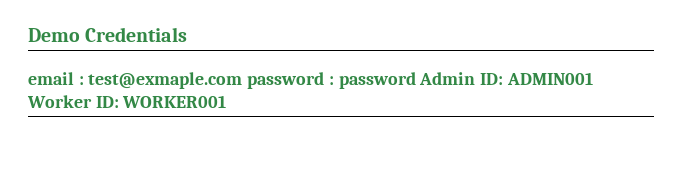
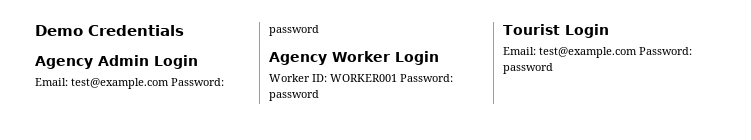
- email : test@exmaple.com password : password Admin ID: ADMIN001 Worker ID: WORKER001
+ Agency Admin Login
+ Email: test@example.com Password: password
+ Agency Worker Login
+ Worker ID: WORKER001 Password: password
+ Tourist Login
+ Email: test@example.com Password: password

